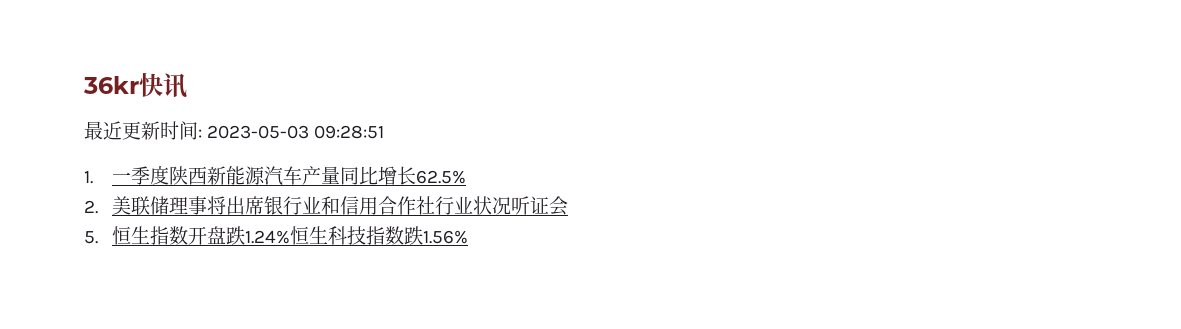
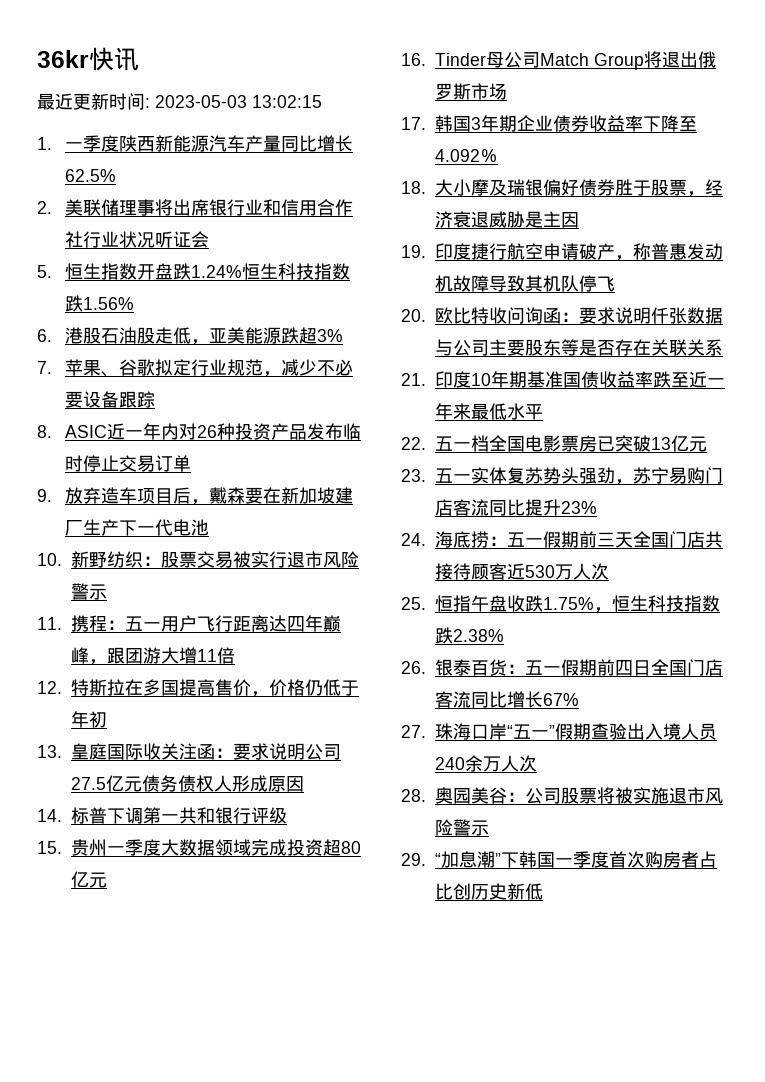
- 最近更新时间: 2023-05-03 09:28:51
+ 最近更新时间: 2023-05-03 13:02:15
+ 6.港股石油股走低，亚美能源跌超3%
+ 7.苹果、谷歌拟定行业规范，减少不必要设备跟踪
+ 8. ASIC近一年内对26种投资产品发布临时停止交易订单
+ 9.放弃造车项目后，戴森要在新加坡建厂生产下一代电池
+ 10.新野纺织：股票交易被实行退市风险警示
+ 11.携程：五一用户飞行距离达四年巅峰，跟团游大增11倍
+ 12.特斯拉在多国提高售价，价格仍低于年初
+ 13.皇庭国际收关注函：要求说明公司27.5亿元债务债权人形成原因
+ 14.标普下调第一共和银行评级
+ 15.贵州一季度大数据领域完成投资超80亿元
+ 16. Tinder母公司Match Group将退出俄罗斯市场
+ 17.韩国3年期企业债券收益率下降至4.092％
+ 18.大小摩及瑞银偏好债券胜于股票，经济衰退威胁是主因
+ 19.印度捷行航空申请破产，称普惠发动机故障导致其机队停飞
+ 20.欧比特收问询函：要求说明仟张数据与公司主要股东等是否存在关联关系
+ 21.印度10年期基准国债收益率跌至近一年来最低水平
+ 22.五一档全国电影票房已突破13亿元
+ 23.五一实体复苏势头强劲，苏宁易购门店客流同比提升23%
+ 24.海底捞：五一假期前三天全国门店共接待顾客近530万人次
+ 25.恒指午盘收跌1.75%，恒生科技指数跌2.38%
+ 26.银泰百货：五一假期前四日全国门店客流同比增长67%
+ 27.珠海口岸“五一”假期查验出入境人员240余万人次
+ 28.奥园美谷：公司股票将被实施退市风险警示
+ 29. “加息潮”下韩国一季度首次购房者占比创历史新低

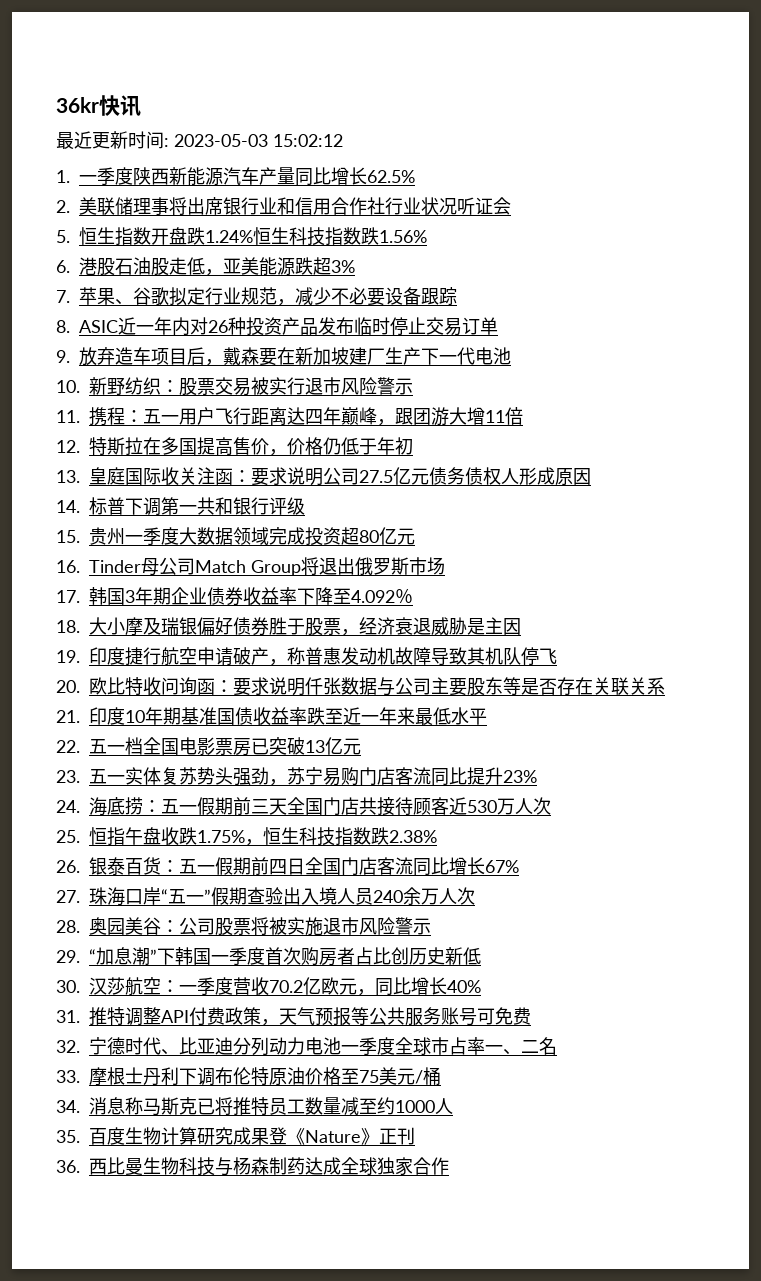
- 最近更新时间: 2023-05-03 13:02:15
+ 最近更新时间: 2023-05-03 15:02:12
+ 30.汉莎航空：一季度营收70.2亿欧元，同比增长40%
+ 31.推特调整API付费政策，天气预报等公共服务账号可免费
+ 32.宁德时代、比亚迪分列动力电池一季度全球市占率一、二名
+ 33.摩根士丹利下调布伦特原油价格至75美元/桶
+ 34.消息称马斯克已将推特员工数量减至约1000人
+ 35.百度生物计算研究成果登《Nature》正刊
+ 36.西比曼生物科技与杨森制药达成全球独家合作

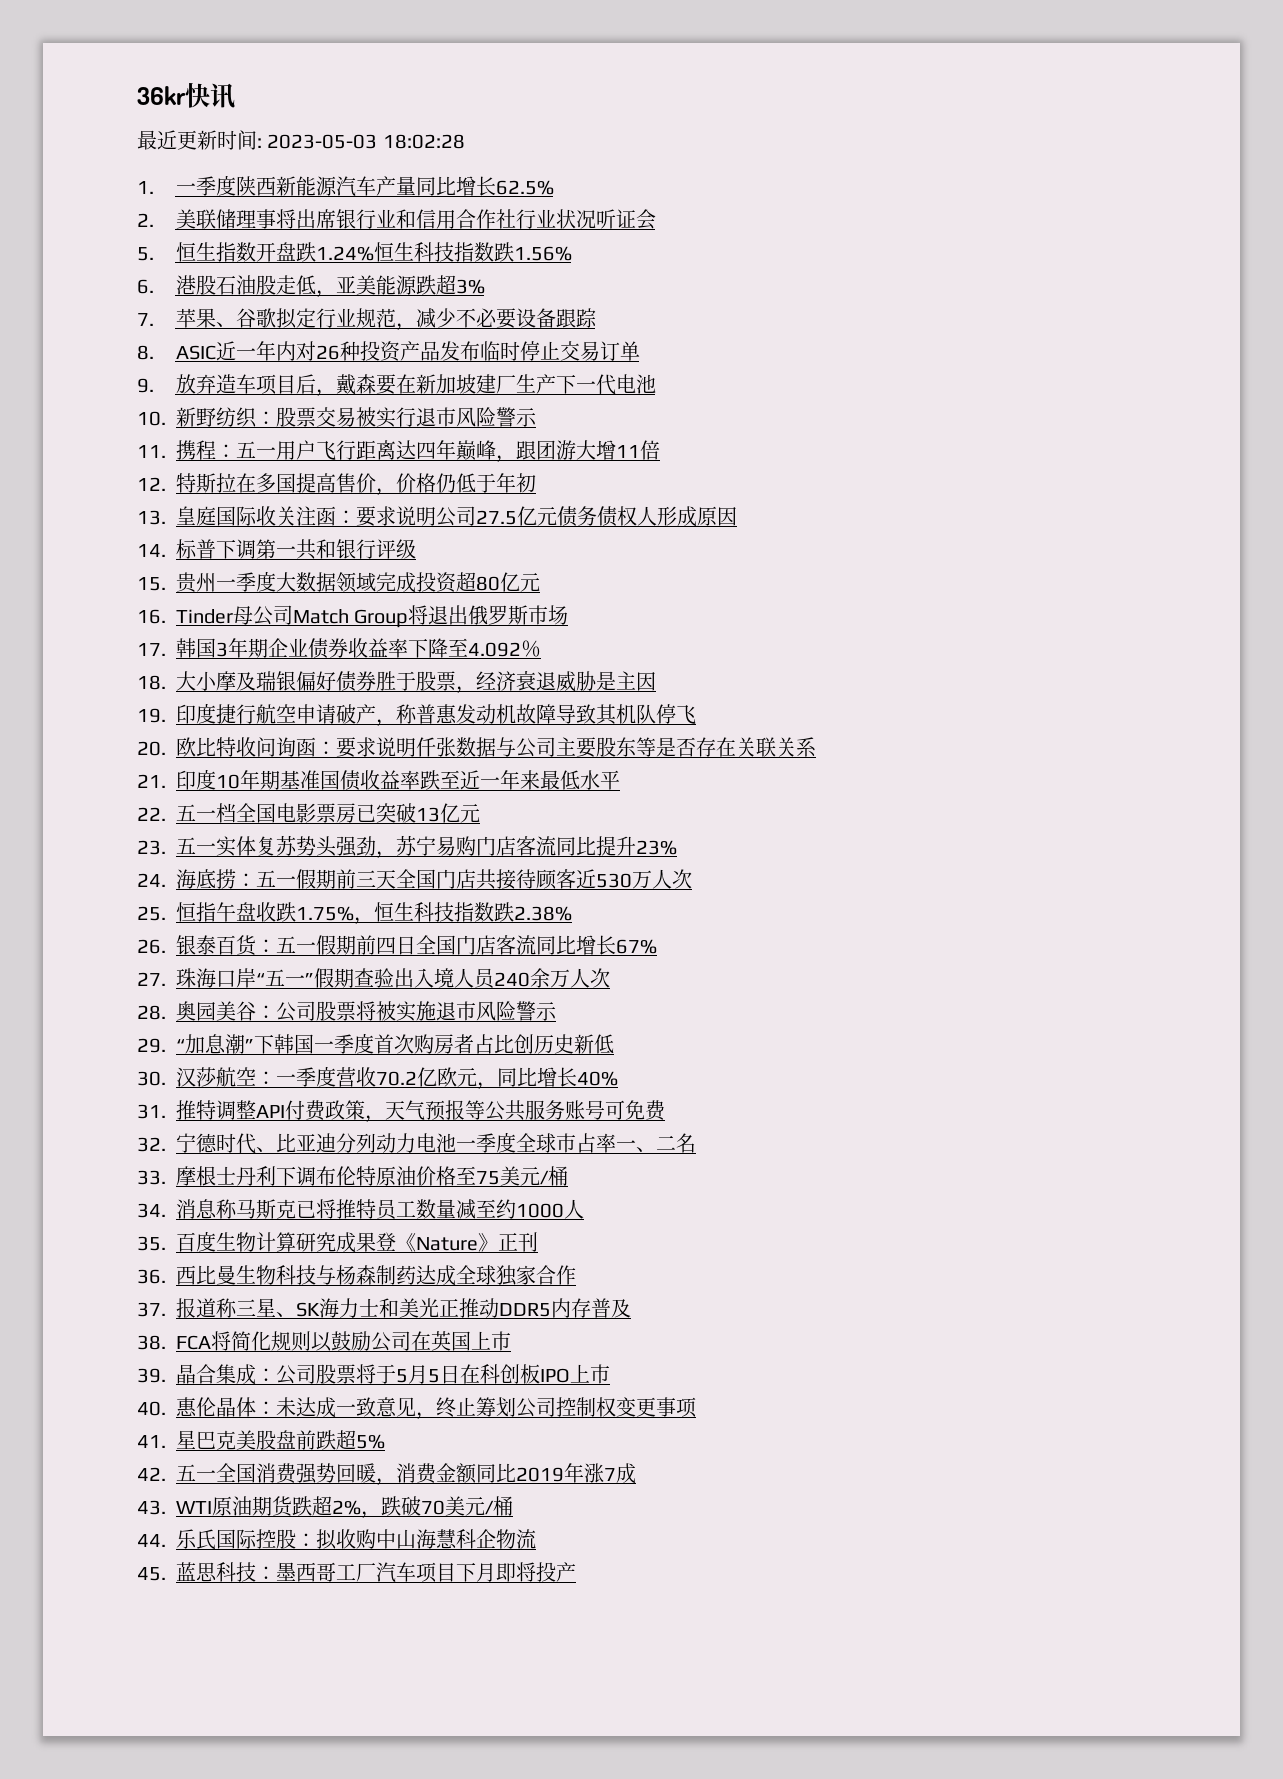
- 最近更新时间: 2023-05-03 15:02:12
+ 最近更新时间: 2023-05-03 18:02:28
+ 37.报道称三星、SK海力士和美光正推动DDR5内存普及
+ 38. FCA将简化规则以鼓励公司在英国上市
+ 39.晶合集成：公司股票将于5月5日在科创板IPO上市
+ 40.惠伦晶体：未达成一致意见，终止筹划公司控制权变更事项
+ 41.星巴克美股盘前跌超5%
+ 42.五一全国消费强势回暖，消费金额同比2019年涨7成
+ 43. WTI原油期货跌超2%，跌破70美元/桶
+ 44.乐氏国际控股：拟收购中山海慧科企物流
+ 45.蓝思科技：墨西哥工厂汽车项目下月即将投产

